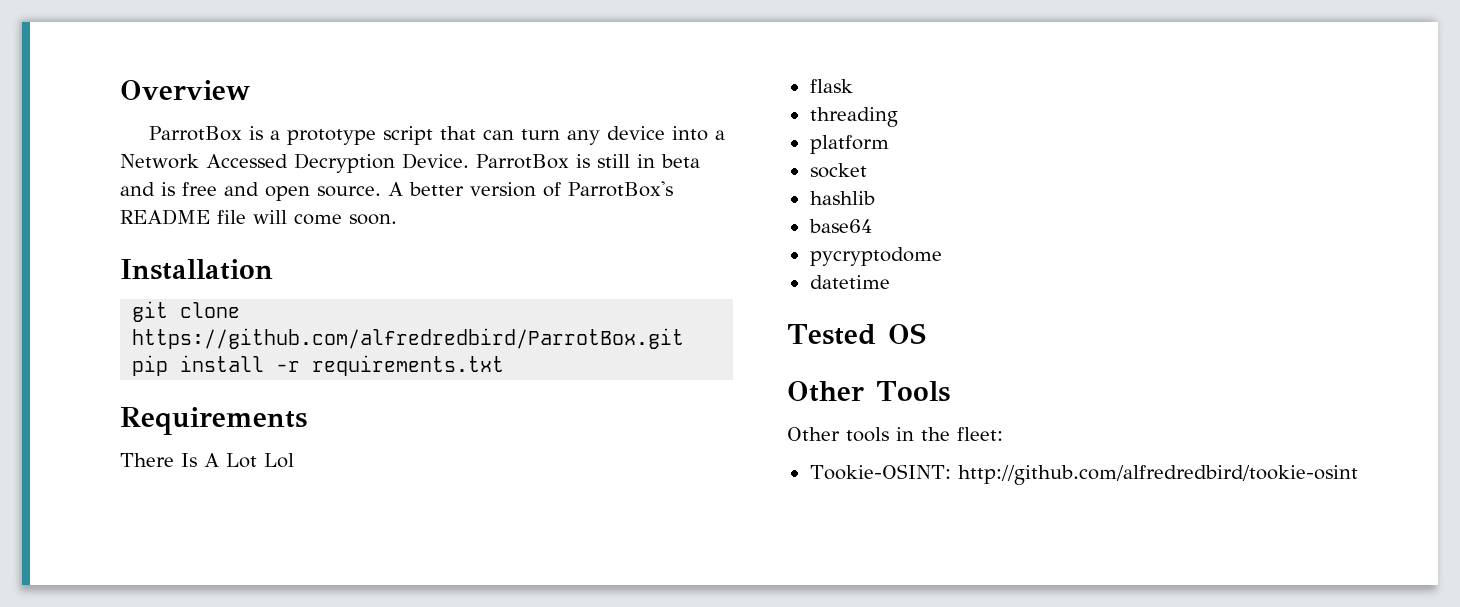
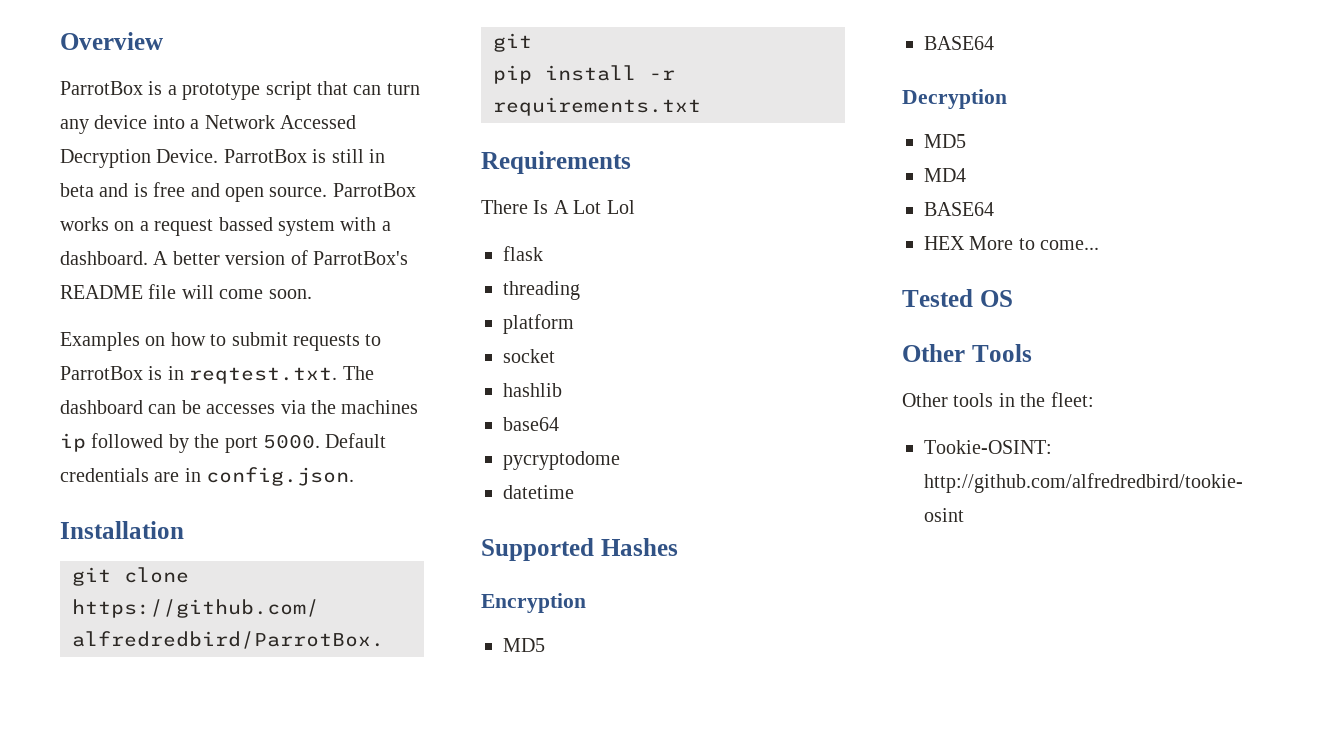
+ ParrotBox works on a request bassed system with a dashboard.
+ Examples on how to submit requests to ParrotBox is in reqtest.txt. The dashboard can be accesses via the machines ip followed by the port 5000. Default credentials are in config.json.
+ Supported Hashes
+ Encryption
+ MD5
+ BASE64
+ Decryption
+ MD5
+ MD4
+ BASE64
+ HEX More to come...

